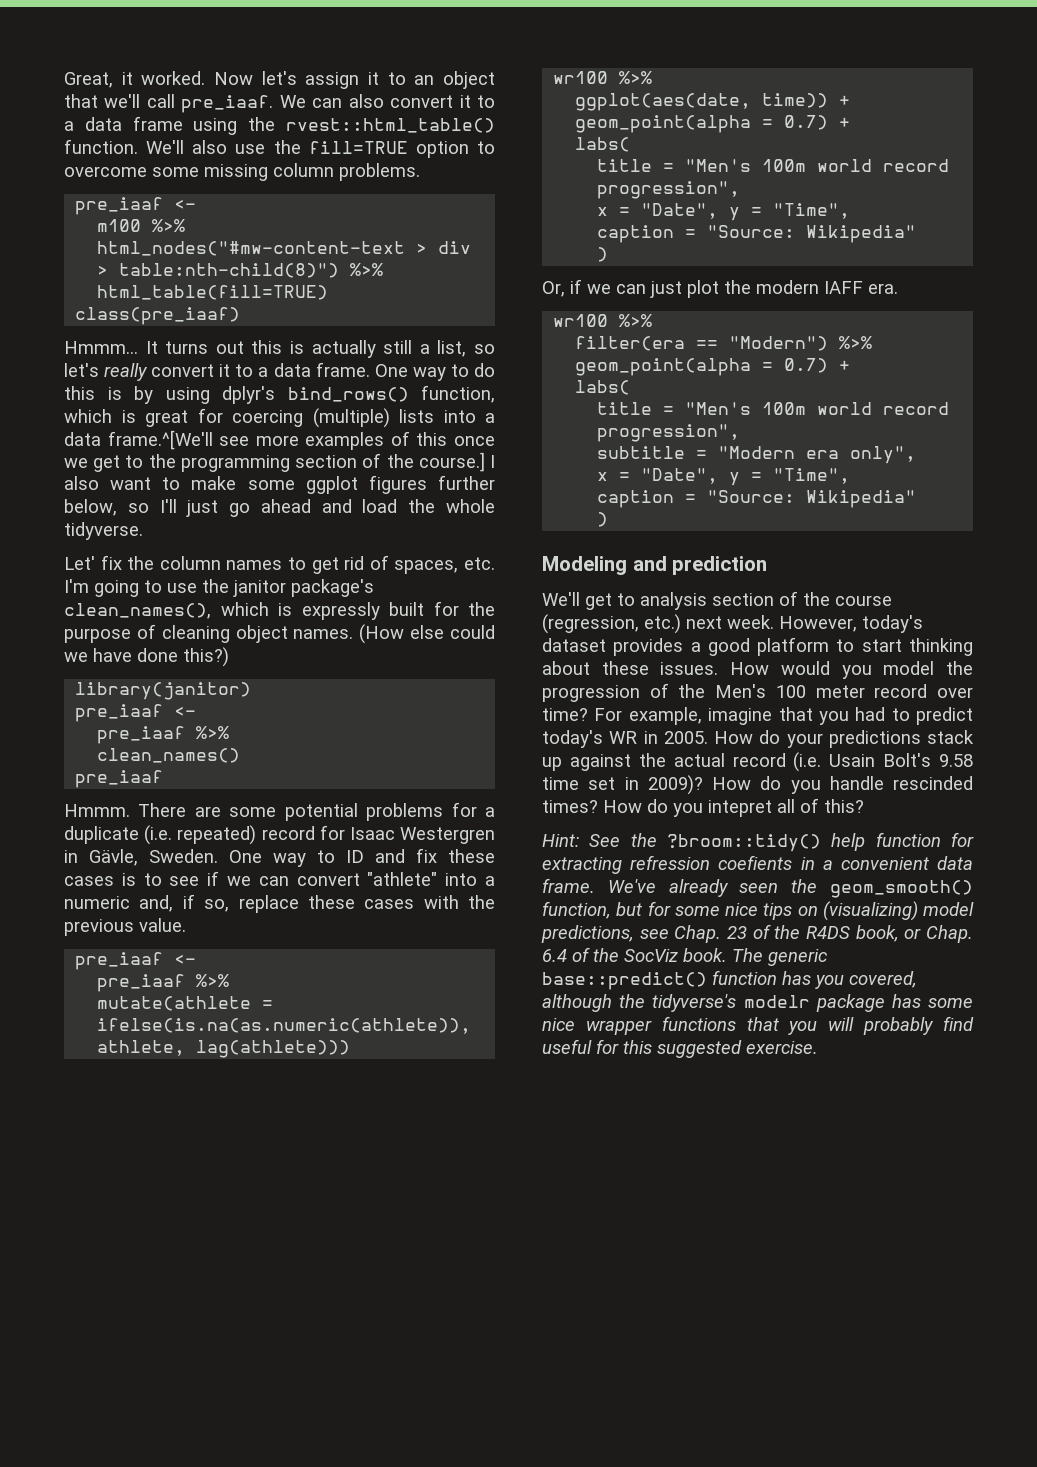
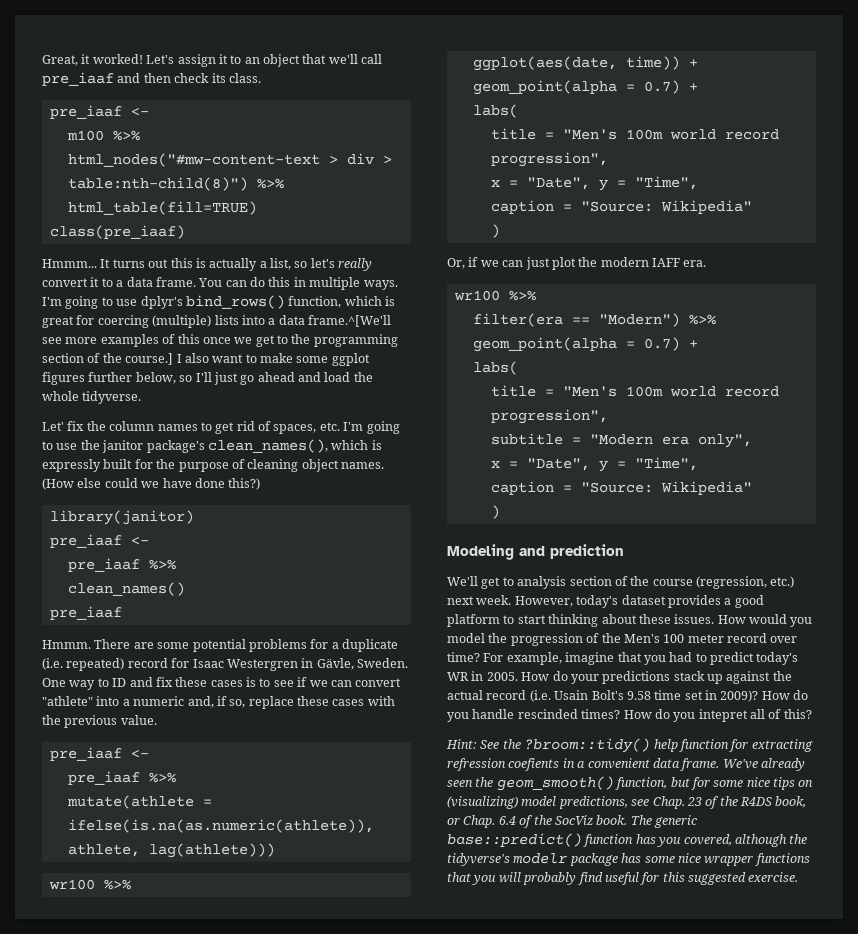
- Great, it worked. Now let's assign it to an object that we'll call pre_iaaf. We can also convert it to a data frame using the rvest::html_table() function. We'll also use the fill=TRUE option to overcome some missing column problems.
+ Great, it worked! Let's assign it to an object that we'll call pre_iaaf and then check its class.
- It turns out this is actually still a list, so let's really convert it to a data frame.
+ It turns out this is actually a list, so let's really convert it to a data frame.
- One way to do this is by using dplyr's bind_rows() function, which is great for coercing (multiple) lists into a data frame.^[We'll see more examples of this once we get to the programming section of the course.]
+ You can do this in multiple ways. I'm going to use dplyr's bind_rows() function, which is great for coercing (multiple) lists into a data frame.^[We'll see more examples of this once we get to the programming section of the course.]

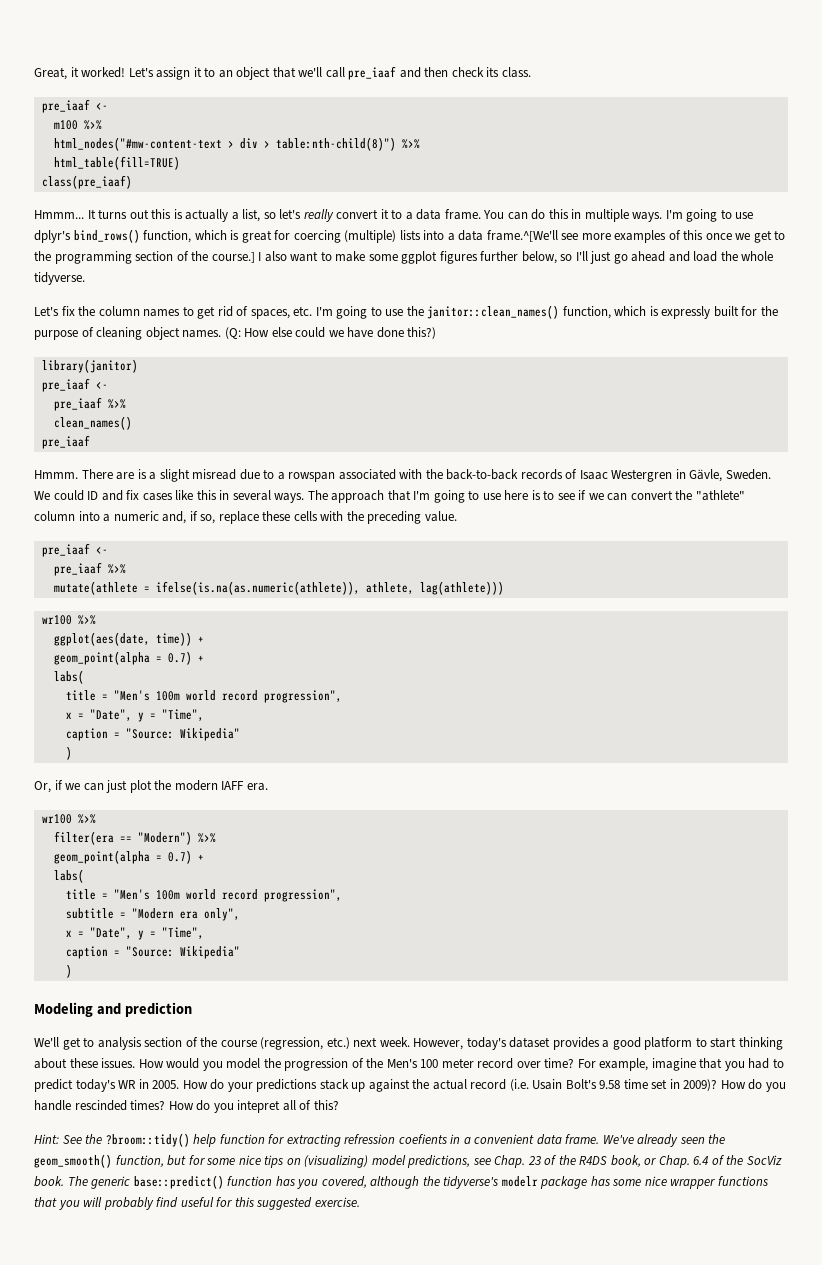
- Let' fix the column names to get rid of spaces, etc. I'm going to use the janitor package's clean_names(), which is expressly built for the purpose of cleaning object names.
+ Let's fix the column names to get rid of spaces, etc. I'm going to use the janitor::clean_names() function, which is expressly built for the purpose of cleaning object names.
- (How else could we have done this?)
+ (Q: How else could we have done this?)
- There are some potential problems for a duplicate (i.e. repeated) record for Isaac Westergren in Gävle, Sweden.
+ There are is a slight misread due to a rowspan associated with the back-to-back records of Isaac Westergren in Gävle, Sweden.
- One way to ID and fix these cases is to see if we can convert "athlete" into a numeric and, if so, replace these cases with the previous value.
+ We could ID and fix cases like this in several ways. The approach that I'm going to use here is to see if we can convert the "athlete" column into a numeric and, if so, replace these cells with the preceding value.

